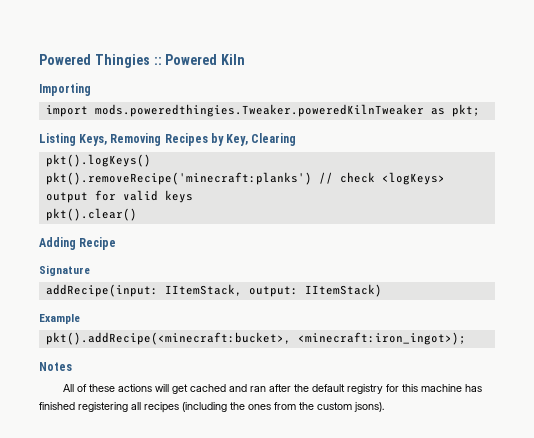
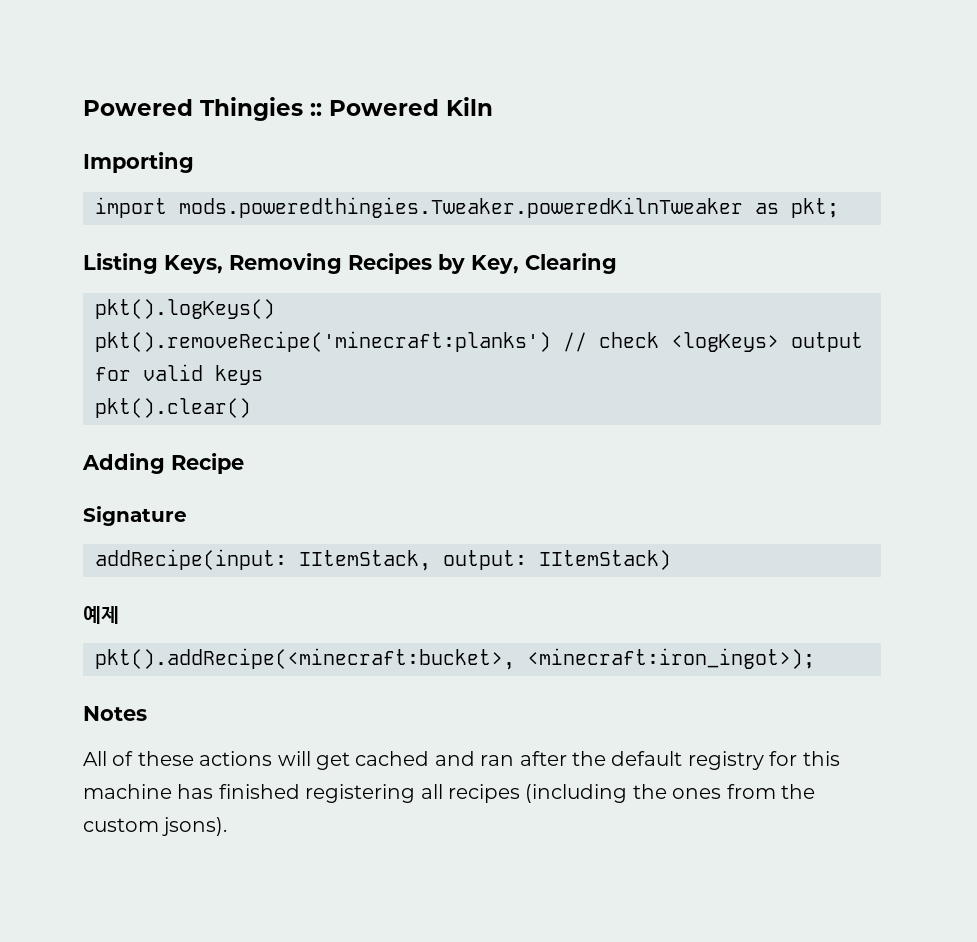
- Example
+ 예제

